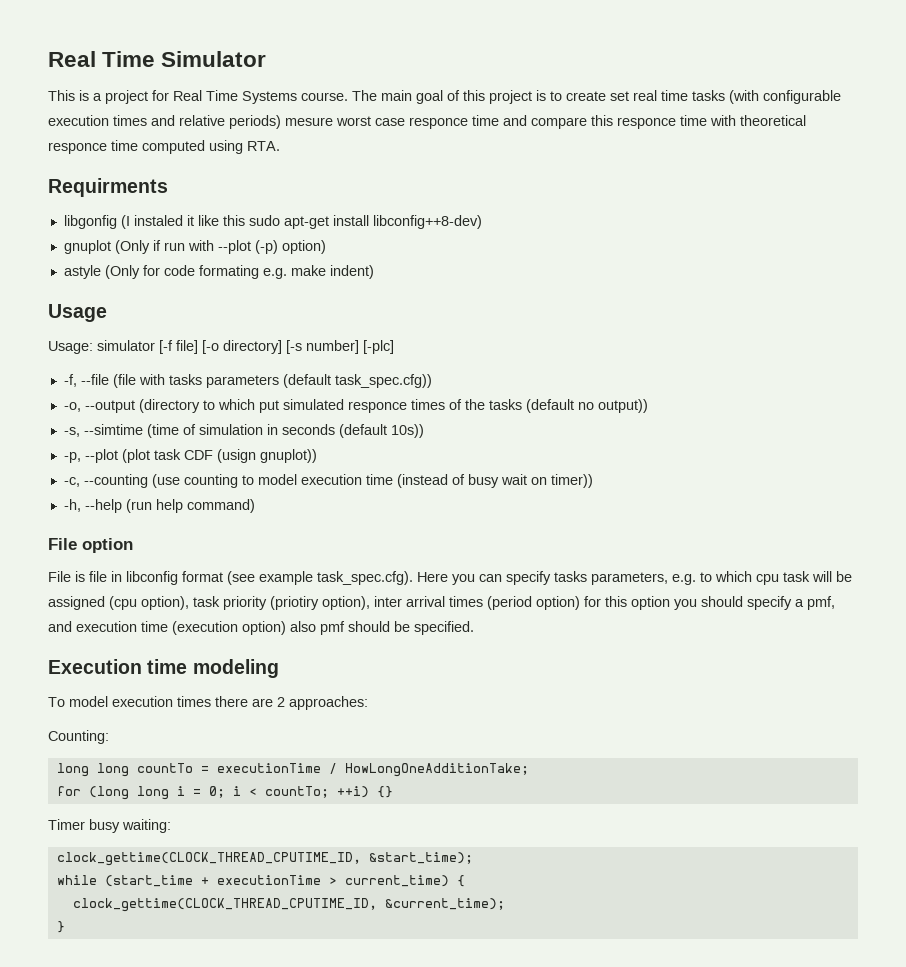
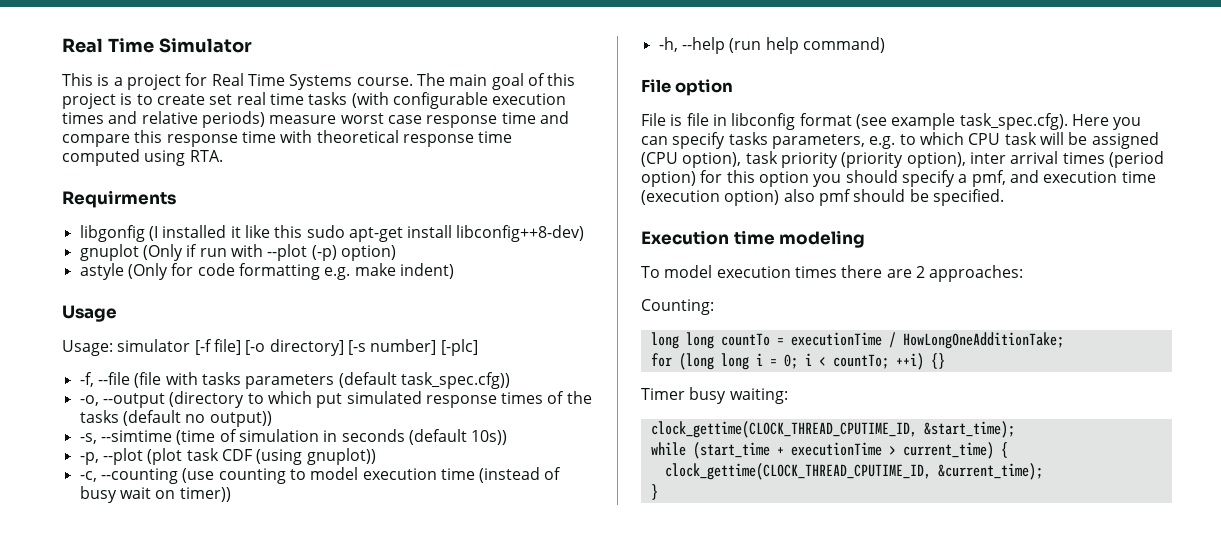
- The main goal of this project is to create set real time tasks (with configurable execution times and relative periods) mesure worst case responce time and compare this responce time with theoretical responce time computed using RTA.
+ The main goal of this project is to create set real time tasks (with configurable execution times and relative periods) measure worst case response time and compare this response time with theoretical response time computed using RTA.
- libgonfig (I instaled it like this sudo apt-get install libconfig++8-dev)
+ libgonfig (I installed it like this sudo apt-get install libconfig++8-dev)
- astyle (Only for code formating e.g. make indent)
+ astyle (Only for code formatting e.g. make indent)
- -o, --output (directory to which put simulated responce times of the tasks (default no output))
+ -o, --output (directory to which put simulated response times of the tasks (default no output))
- -p, --plot (plot task CDF (usign gnuplot))
+ -p, --plot (plot task CDF (using gnuplot))
- File is file in libconfig format (see example task_spec.cfg). Here you can specify tasks parameters, e.g. to which cpu task will be assigned (cpu option), task priority (priotiry option), inter arrival times (period option) for this option you should specify a pmf, and execution time (execution option) also pmf should be specified.
+ File is file in libconfig format (see example task_spec.cfg). Here you can specify tasks parameters, e.g. to which CPU task will be assigned (CPU option), task priority (priority option), inter arrival times (period option) for this option you should specify a pmf, and execution time (execution option) also pmf should be specified.

